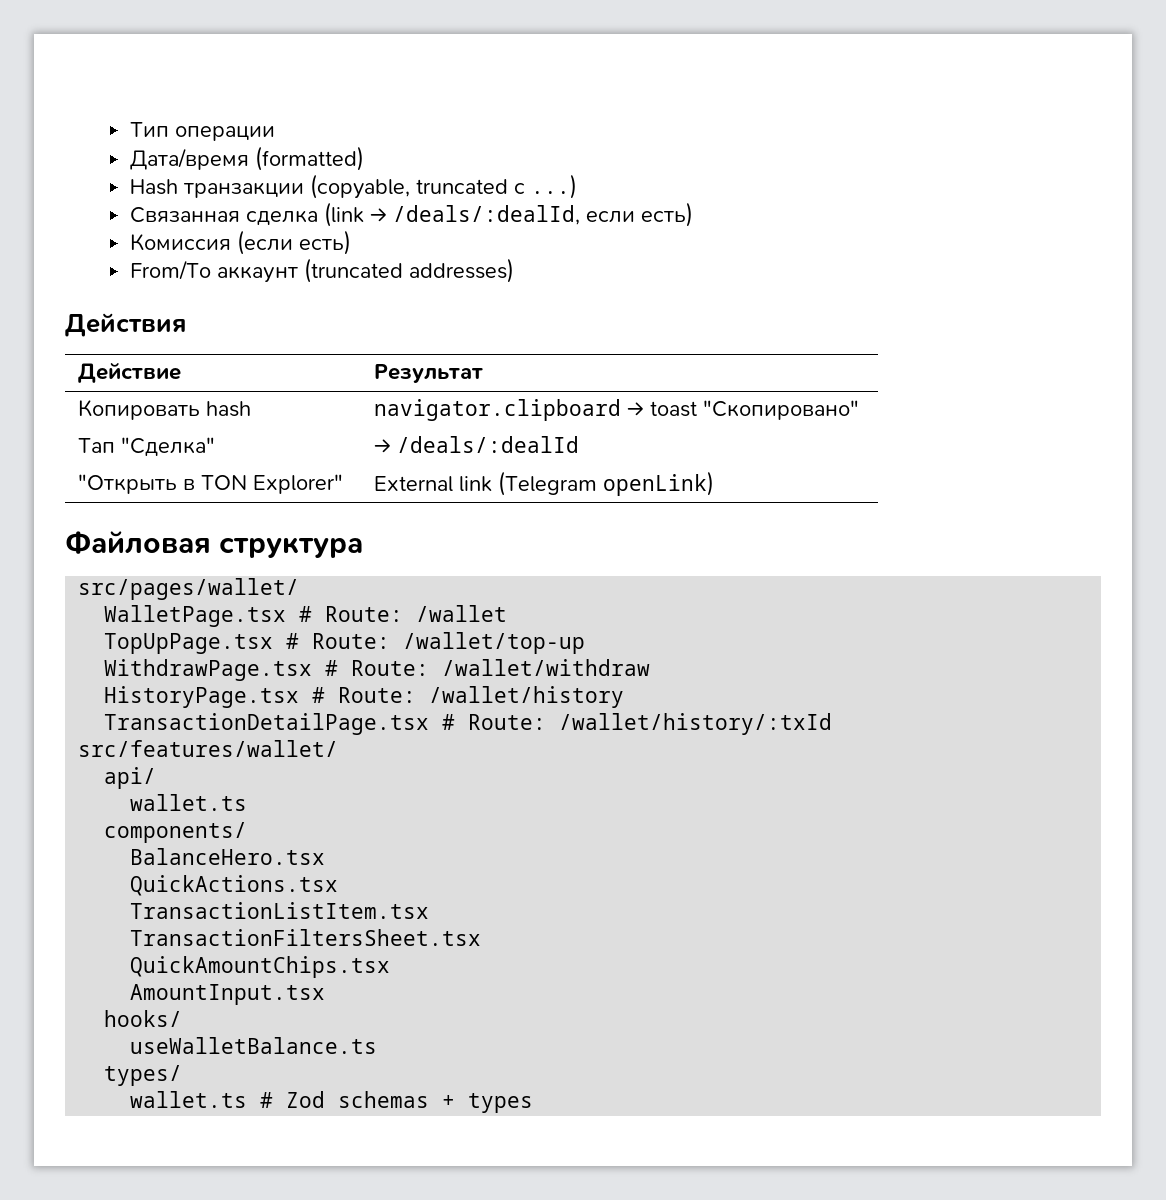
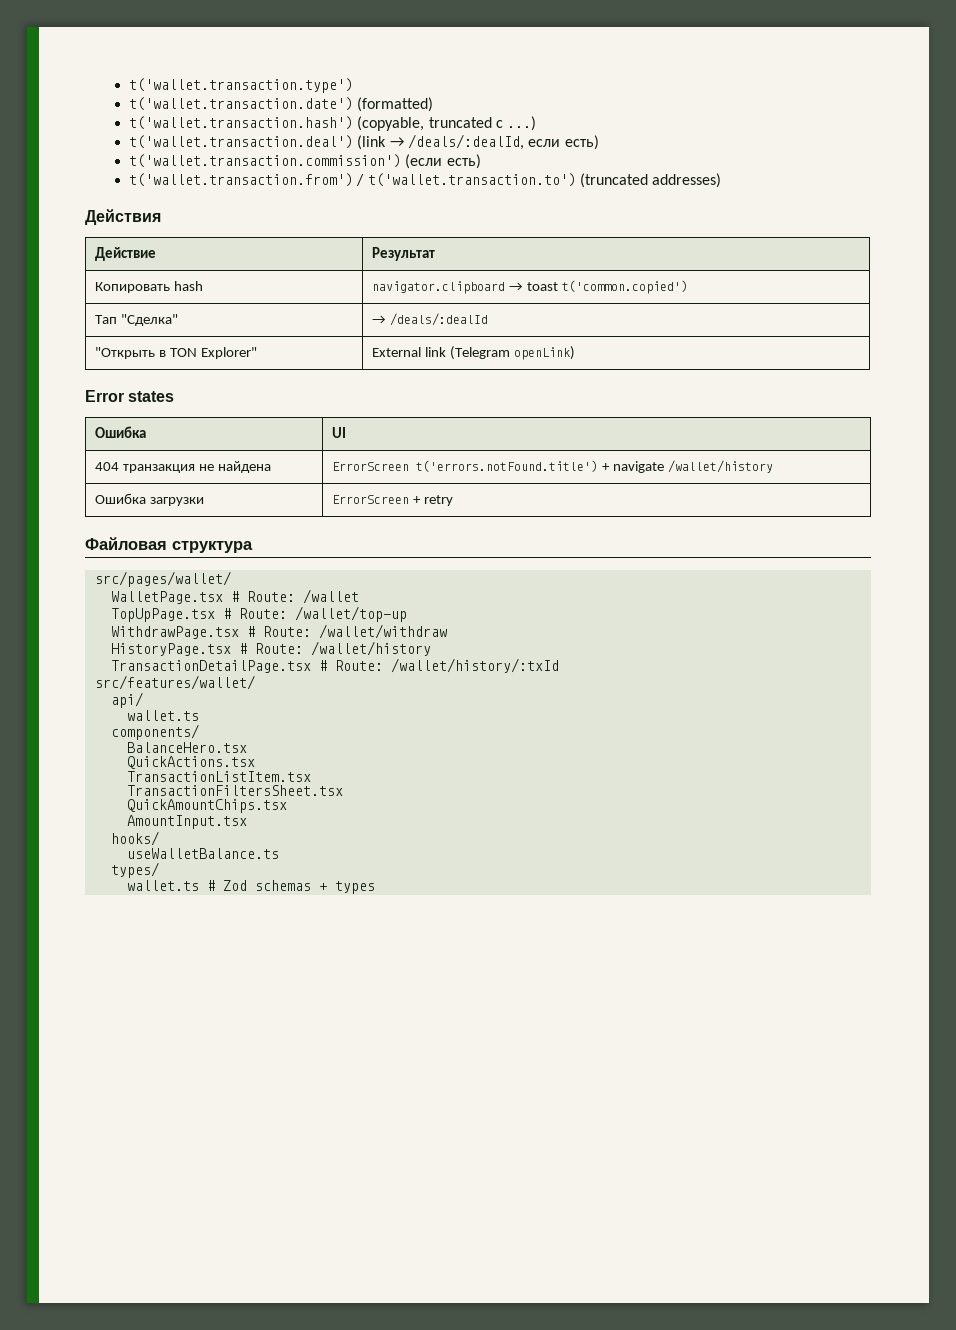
- Тип операции
- Дата/время (formatted)
+ t('wallet.transaction.type')
+ t('wallet.transaction.date') (formatted)
- Hash транзакции (copyable, truncated с ...)
+ t('wallet.transaction.hash') (copyable, truncated с ...)
- Связанная сделка (link → /deals/:dealId, если есть)
+ t('wallet.transaction.deal') (link → /deals/:dealId, если есть)
- Комиссия (если есть)
+ t('wallet.transaction.commission') (если есть)
- From/To аккаунт (truncated addresses)
+ t('wallet.transaction.from') / t('wallet.transaction.to') (truncated addresses)
- Копировать hash | navigator.clipboard → toast "Скопировано"
+ Копировать hash | navigator.clipboard → toast t('common.copied')
+ Error states
+ Ошибка | UI
+ 404 транзакция не найдена | ErrorScreen t('errors.notFound.title') + navigate /wallet/history
+ Ошибка загрузки | ErrorScreen + retry

